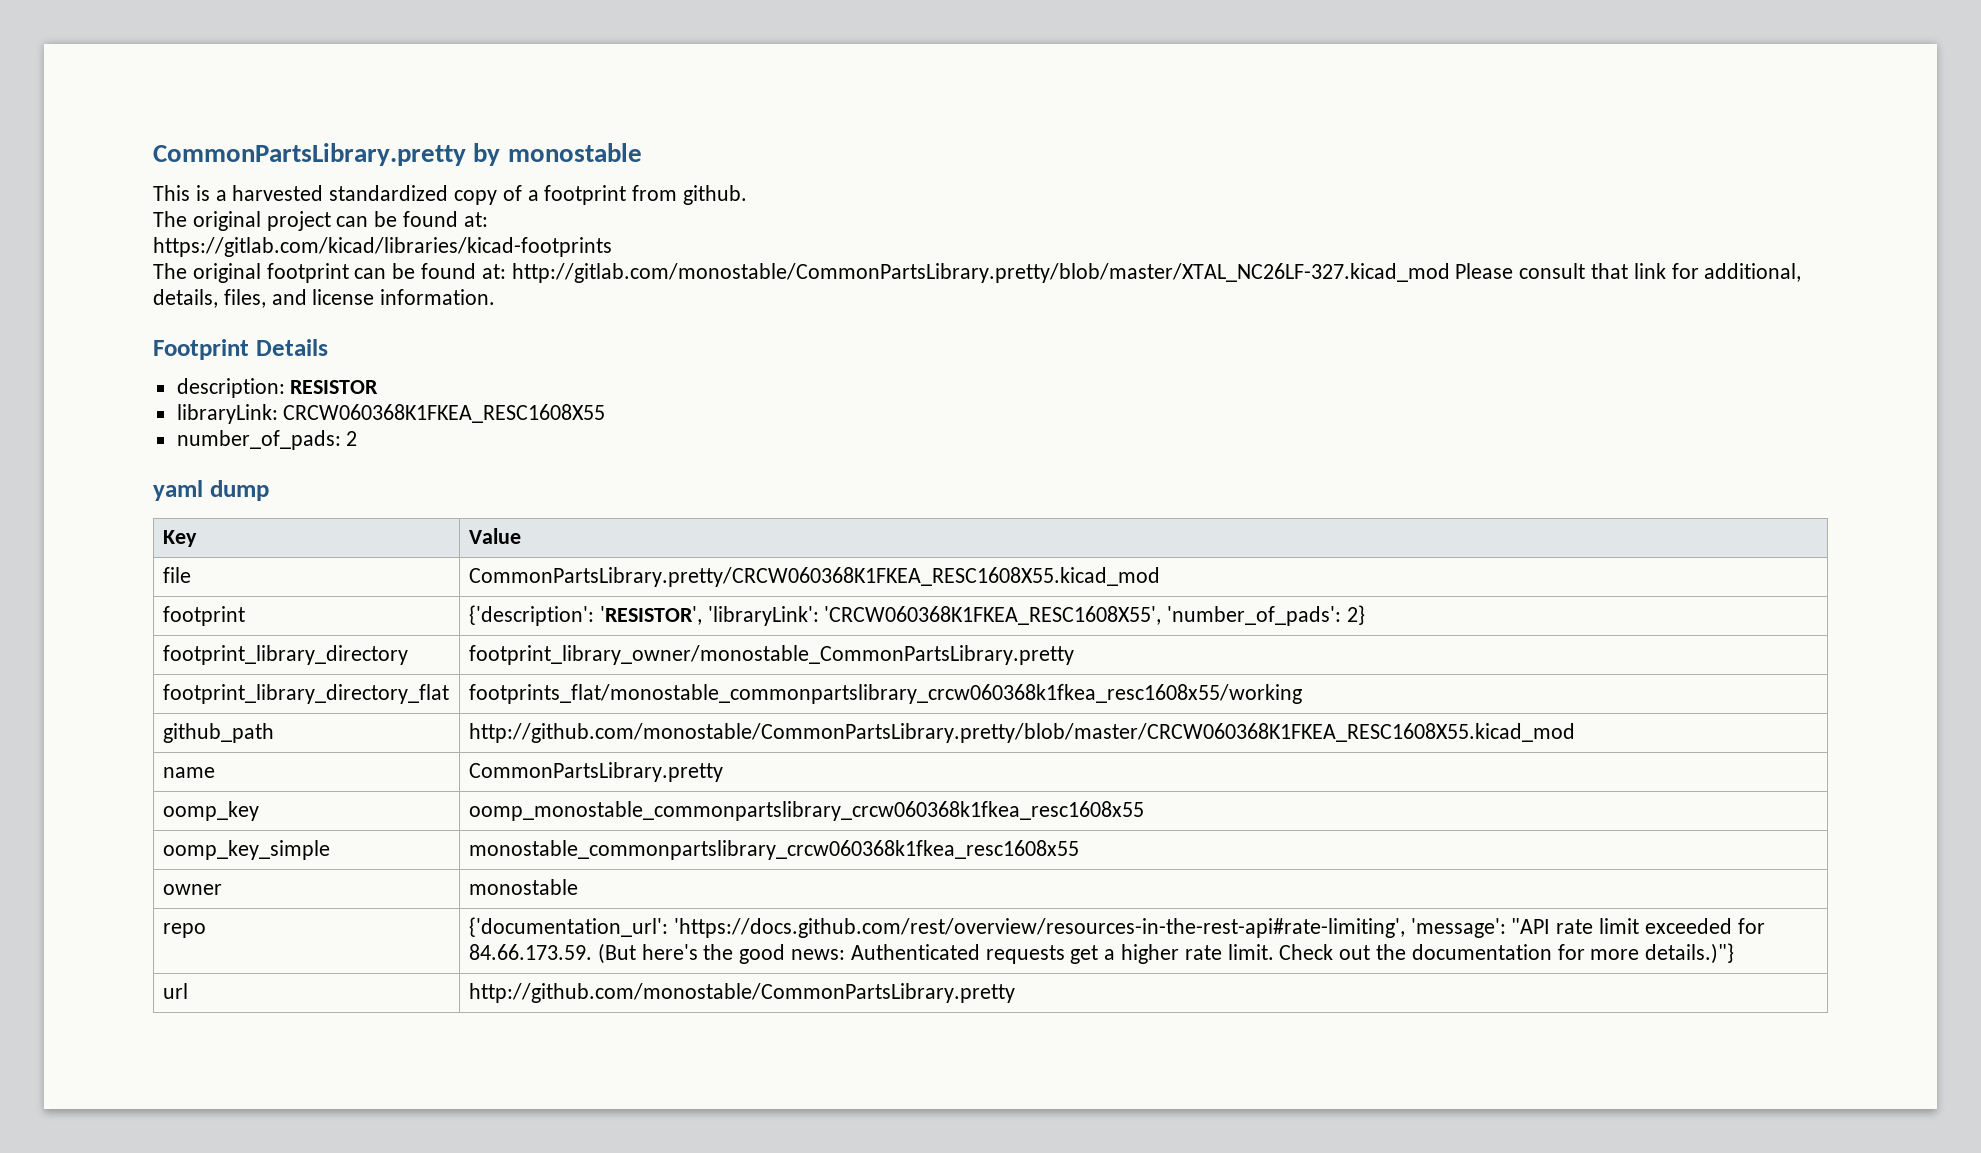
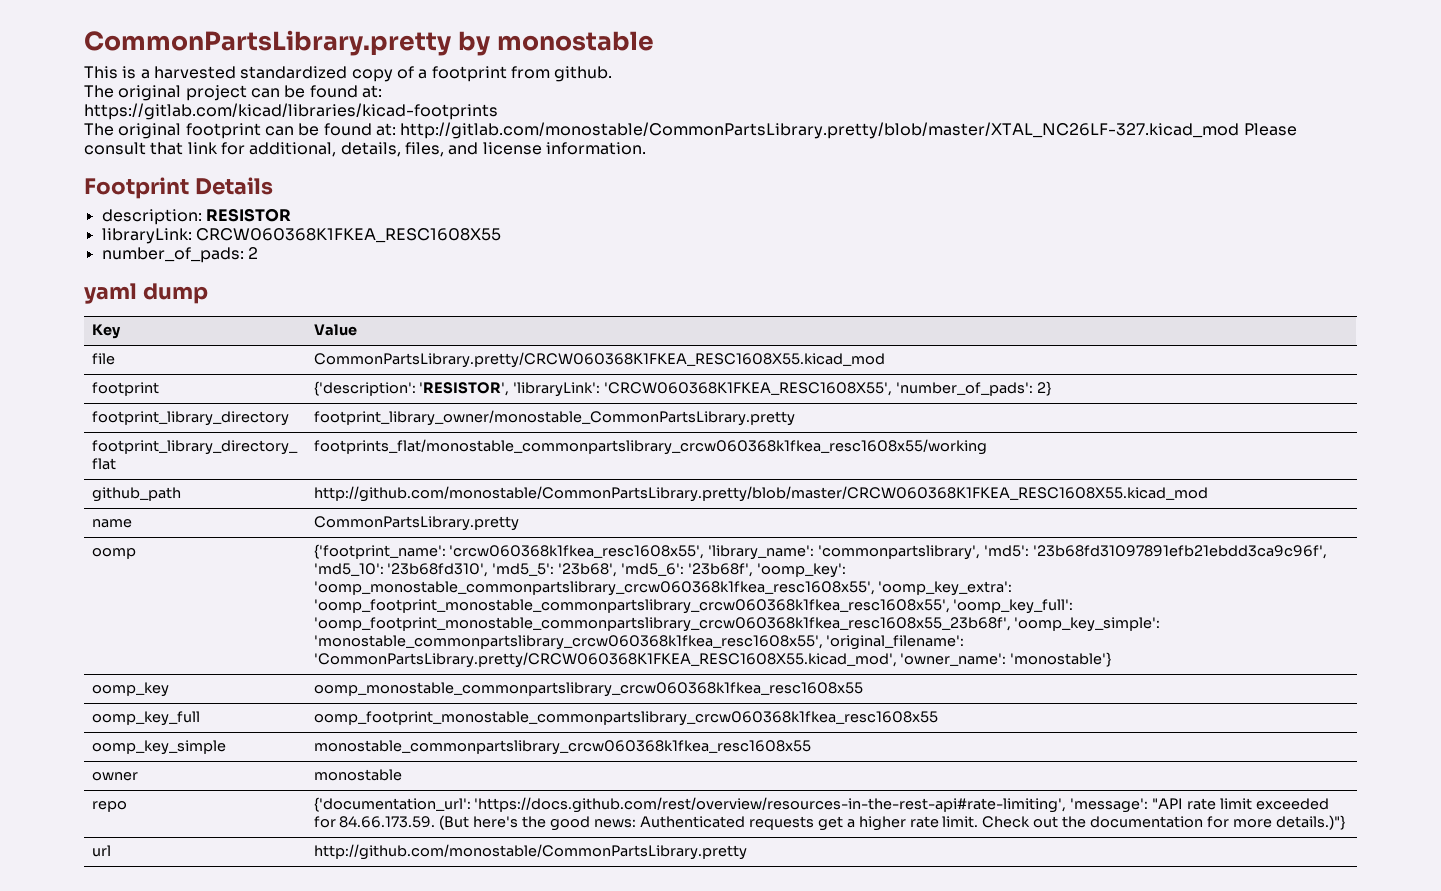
+ oomp | {'footprint_name': 'crcw060368k1fkea_resc1608x55', 'library_name': 'commonpartslibrary', 'md5': '23b68fd31097891efb21ebdd3ca9c96f', 'md5_10': '23b68fd310', 'md5_5': '23b68', 'md5_6': '23b68f', 'oomp_key': 'oomp_monostable_commonpartslibrary_crcw060368k1fkea_resc1608x55', 'oomp_key_extra': 'oomp_footprint_monostable_commonpartslibrary_crcw060368k1fkea_resc1608x55', 'oomp_key_full': 'oomp_footprint_monostable_commonpartslibrary_crcw060368k1fkea_resc1608x55_23b68f', 'oomp_key_simple': 'monostable_commonpartslibrary_crcw060368k1fkea_resc1608x55', 'original_filename': 'CommonPartsLibrary.pretty/CRCW060368K1FKEA_RESC1608X55.kicad_mod', 'owner_name': 'monostable'}
+ oomp_key_full | oomp_footprint_monostable_commonpartslibrary_crcw060368k1fkea_resc1608x55

